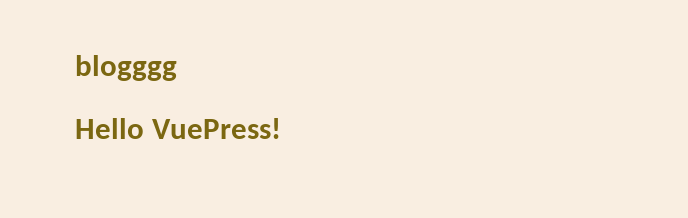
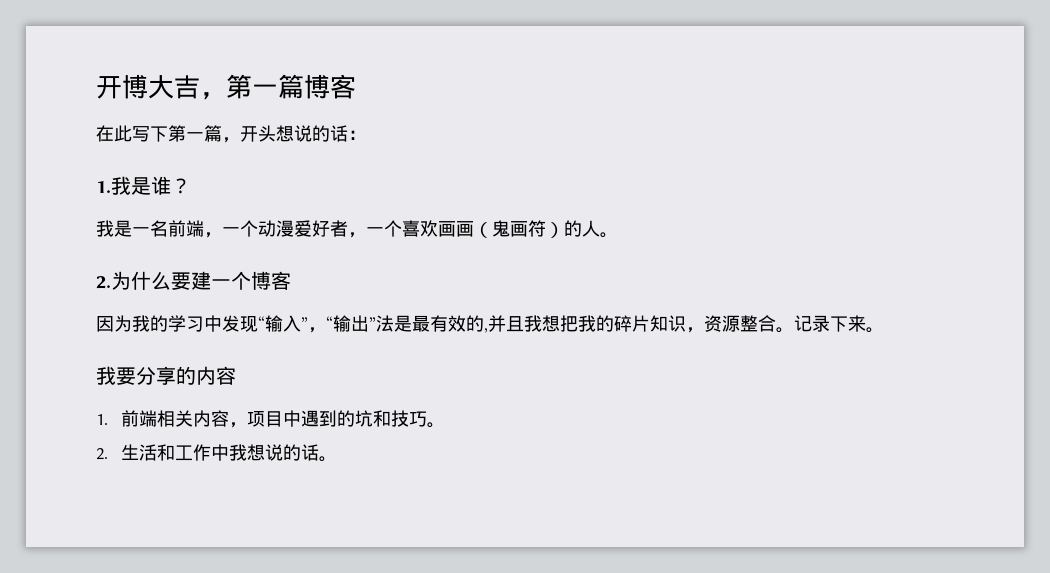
- blogggg
- Hello VuePress!
+ 开博大吉，第一篇博客
+ 在此写下第一篇，开头想说的话：
+ 1.我是谁？
+ 我是一名前端，一个动漫爱好者，一个喜欢画画（鬼画符）的人。
+ 2.为什么要建一个博客
+ 因为我的学习中发现“输入”，“输出”法是最有效的,并且我想把我的碎片知识，资源整合。记录下来。
+ 我要分享的内容
+ 1.前端相关内容，项目中遇到的坑和技巧。
+ 2.生活和工作中我想说的话。

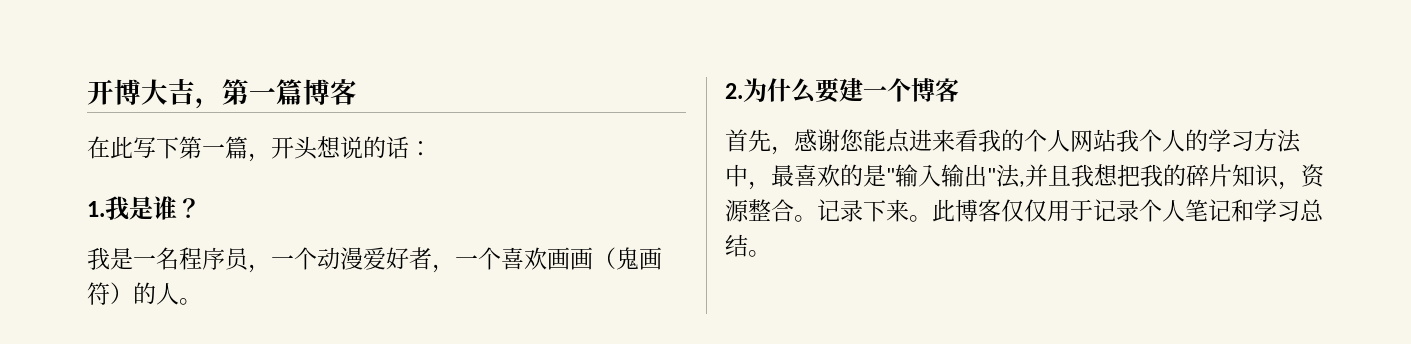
- 我是一名前端，一个动漫爱好者，一个喜欢画画（鬼画符）的人。
+ 我是一名程序员，一个动漫爱好者，一个喜欢画画（鬼画符）的人。
- 因为我的学习中发现“输入”，“输出”法是最有效的,并且我想把我的碎片知识，资源整合。
+ 首先，感谢您能点进来看我的个人网站我个人的学习方法中，最喜欢的是"输入输出"法,并且我想把我的碎片知识，资源整合。
- 记录下来。
- 我要分享的内容
- 1.前端相关内容，项目中遇到的坑和技巧。
- 2.生活和工作中我想说的话。
+ 记录下来。此博客仅仅用于记录个人笔记和学习总结。

